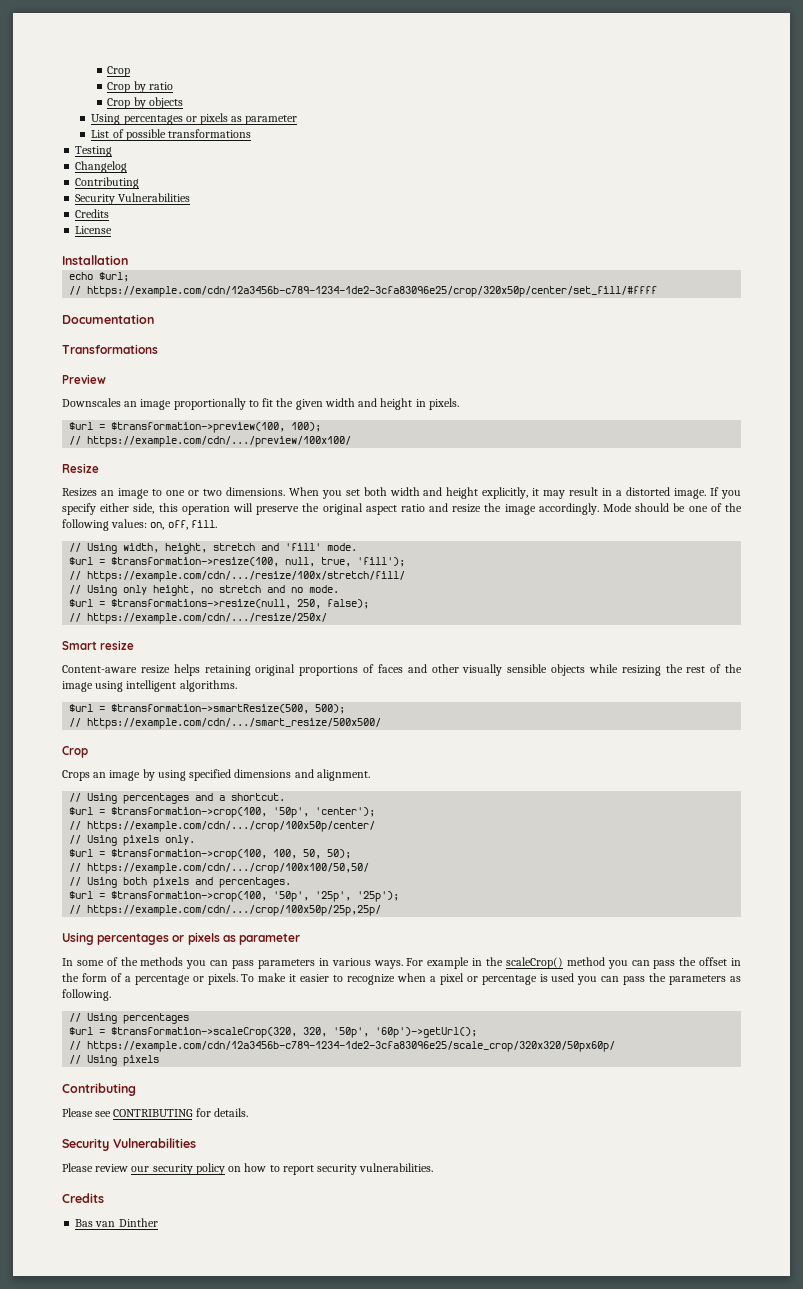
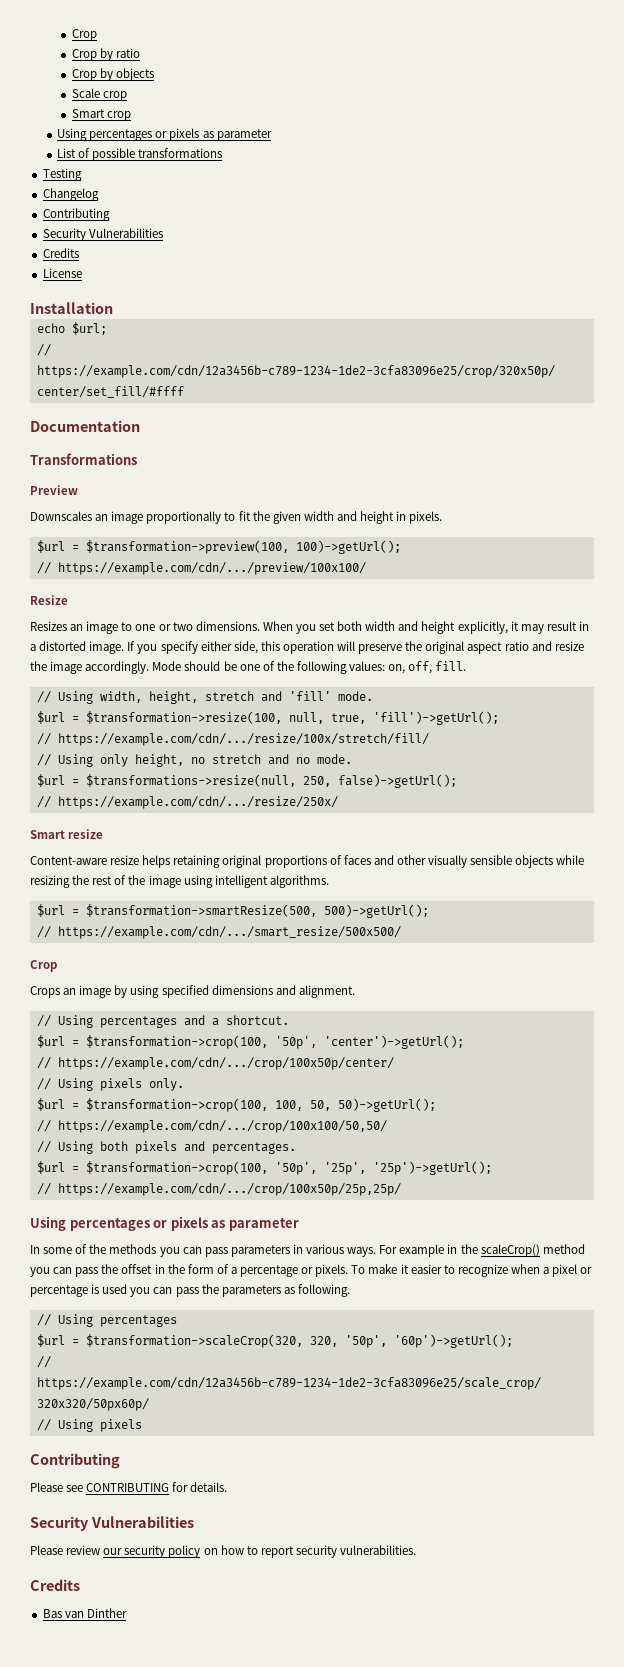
+ Scale crop
+ Smart crop
- $url = $transformation->preview(100, 100);
+ $url = $transformation->preview(100, 100)->getUrl();
- $url = $transformation->resize(100, null, true, 'fill');
+ $url = $transformation->resize(100, null, true, 'fill')->getUrl();
- $url = $transformations->resize(null, 250, false);
+ $url = $transformations->resize(null, 250, false)->getUrl();
- $url = $transformation->smartResize(500, 500);
+ $url = $transformation->smartResize(500, 500)->getUrl();
- $url = $transformation->crop(100, '50p', 'center');
+ $url = $transformation->crop(100, '50p', 'center')->getUrl();
- $url = $transformation->crop(100, 100, 50, 50);
+ $url = $transformation->crop(100, 100, 50, 50)->getUrl();
- $url = $transformation->crop(100, '50p', '25p', '25p');
+ $url = $transformation->crop(100, '50p', '25p', '25p')->getUrl();

